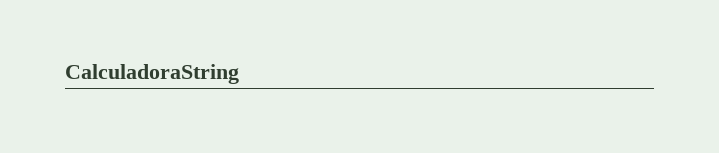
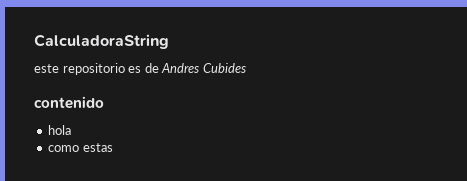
+ este repositorio es de Andres Cubides
+ contenido
+ hola
+ como estas

